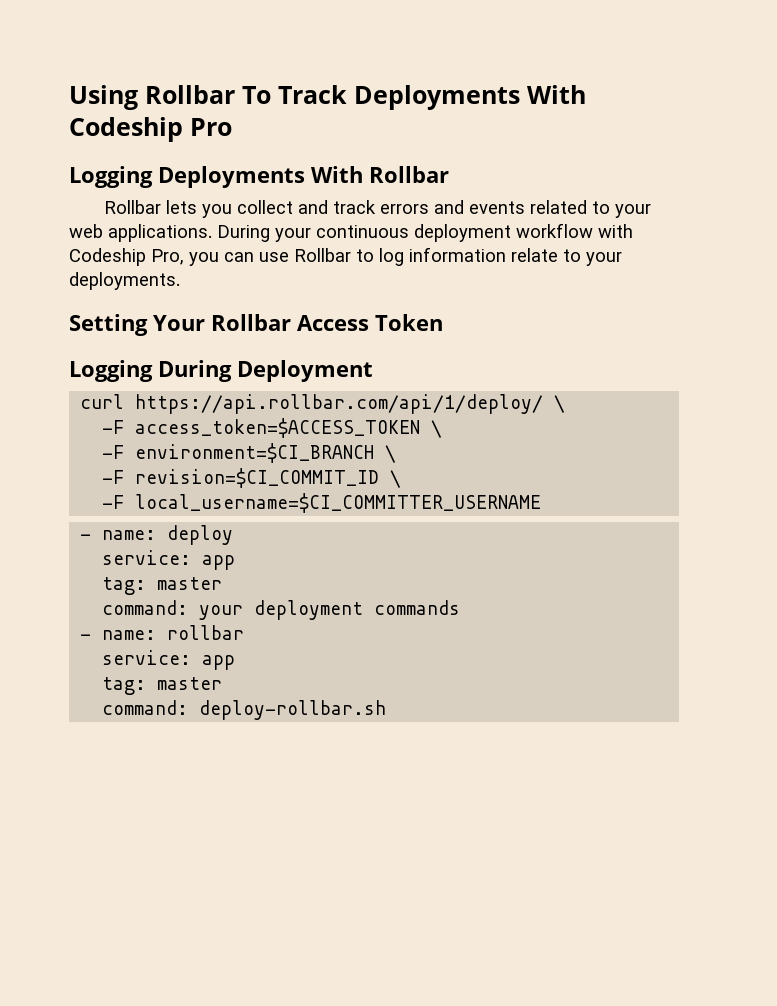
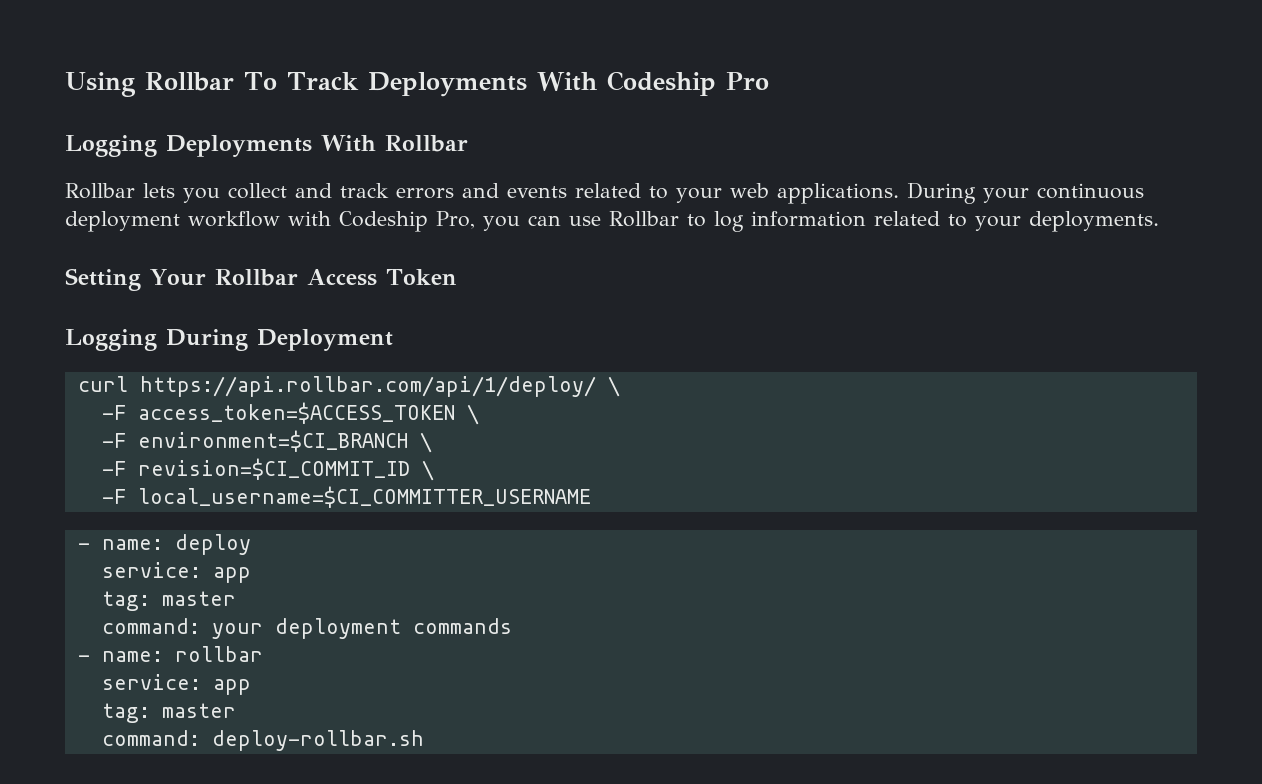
- During your continuous deployment workflow with Codeship Pro, you can use Rollbar to log information relate to your deployments.
+ During your continuous deployment workflow with Codeship Pro, you can use Rollbar to log information related to your deployments.

